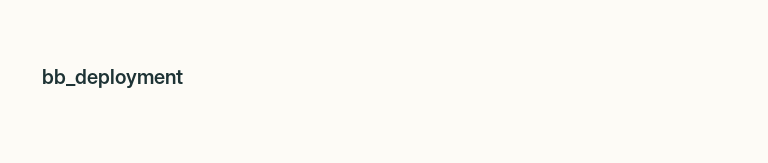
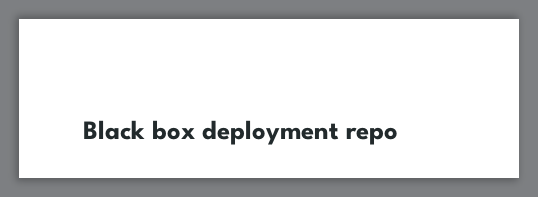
- bb_deployment
+ Black box deployment repo

